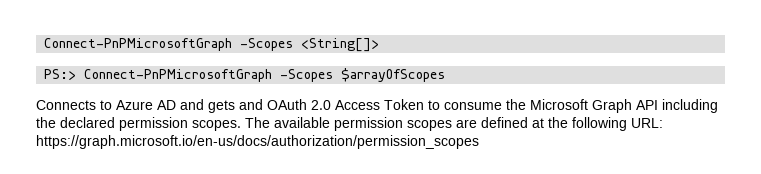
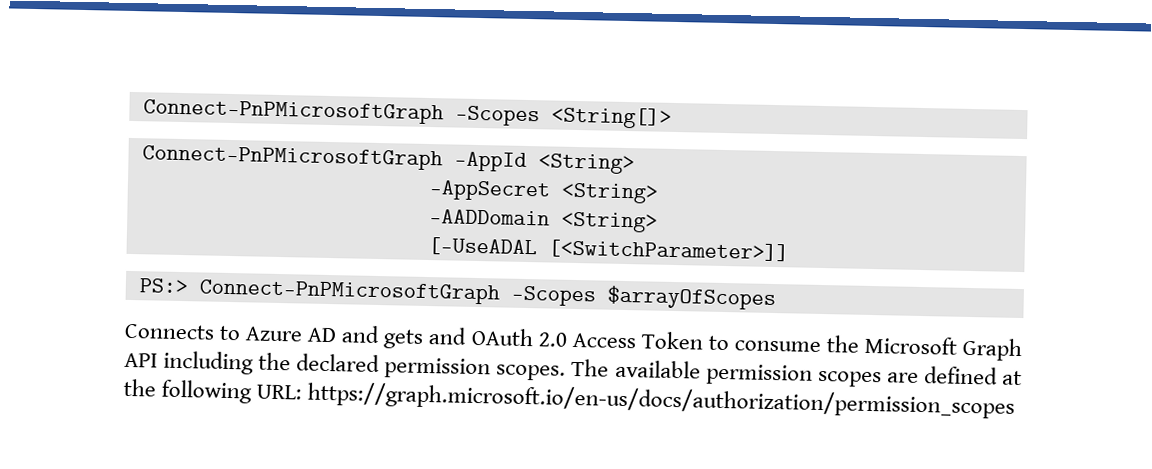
+ Connect-PnPMicrosoftGraph -AppId <String>
+ -AppSecret <String>
+ -AADDomain <String>
+ [-UseADAL [<SwitchParameter>]]

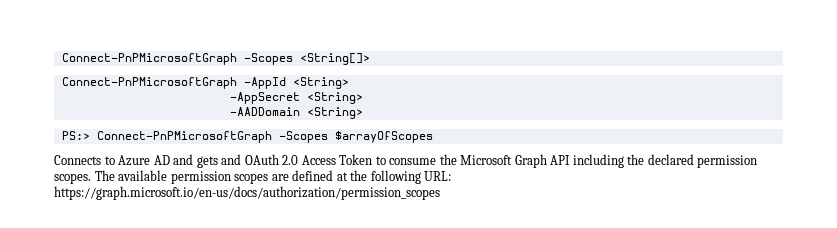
- [-UseADAL [<SwitchParameter>]]

